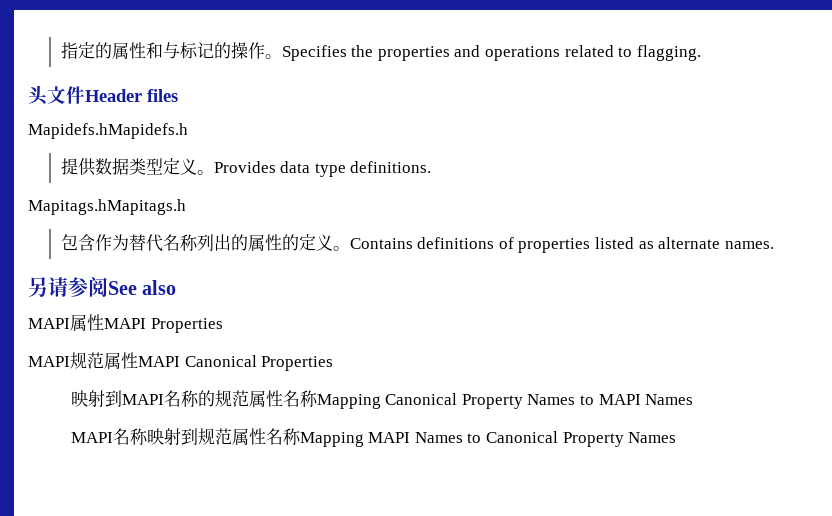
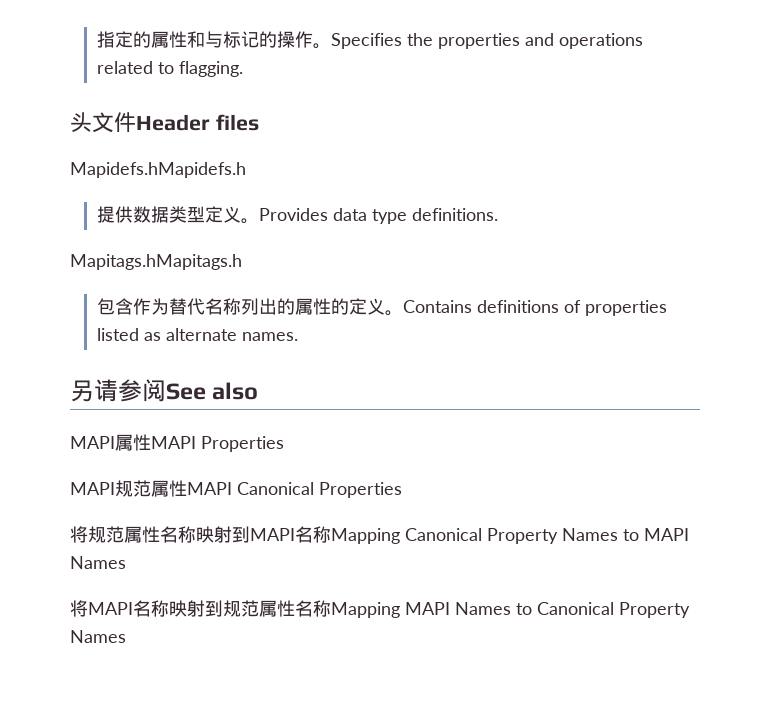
- 映射到MAPI名称的规范属性名称Mapping Canonical Property Names to MAPI Names
+ 将规范属性名称映射到MAPI名称Mapping Canonical Property Names to MAPI Names
- MAPI名称映射到规范属性名称Mapping MAPI Names to Canonical Property Names
+ 将MAPI名称映射到规范属性名称Mapping MAPI Names to Canonical Property Names

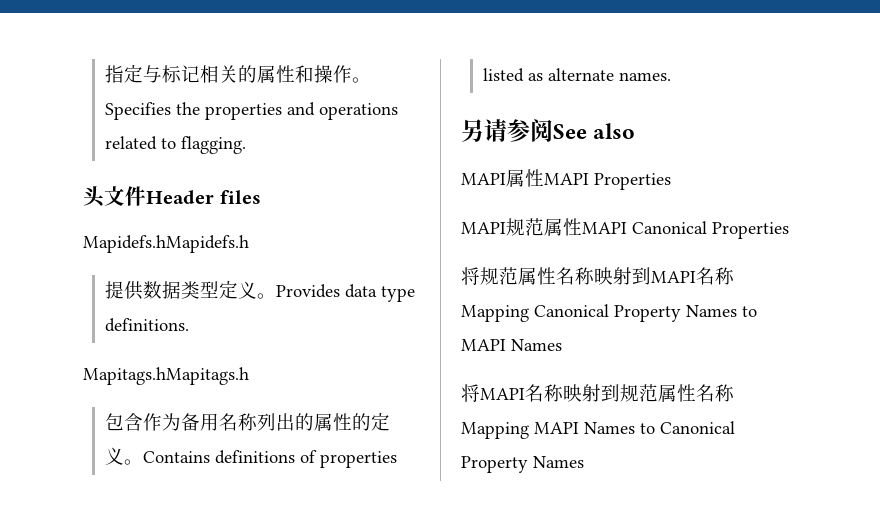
- 指定的属性和与标记的操作。
+ 指定与标记相关的属性和操作。
- 包含作为替代名称列出的属性的定义。
+ 包含作为备用名称列出的属性的定义。

